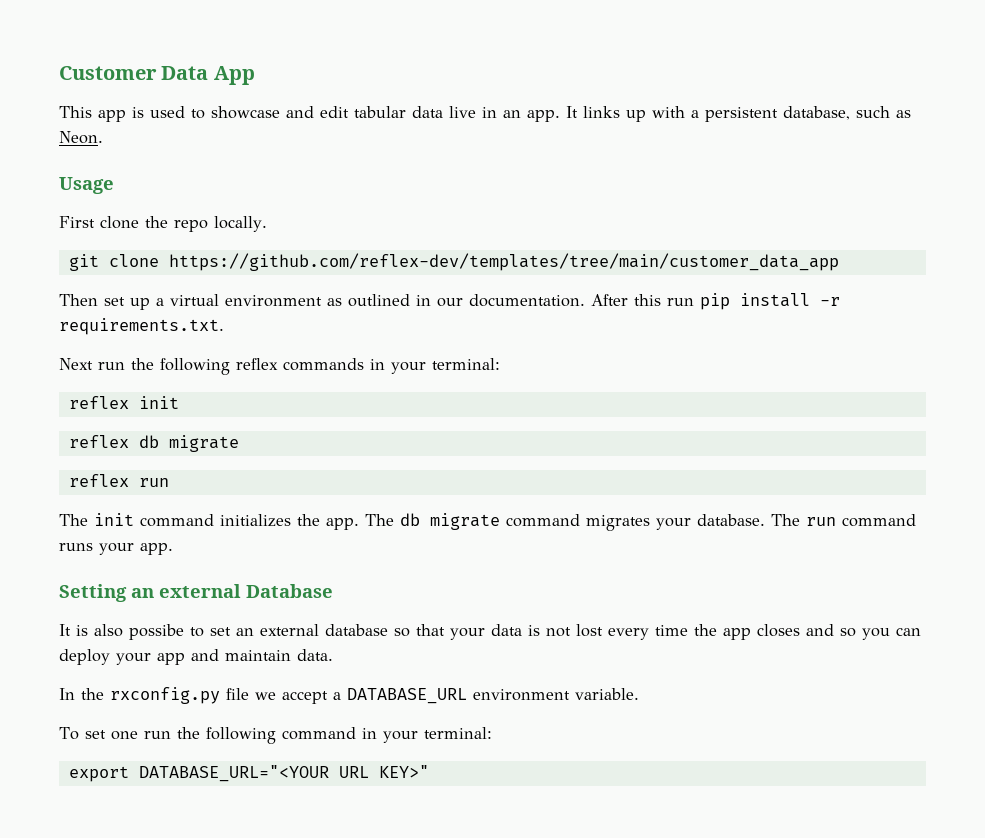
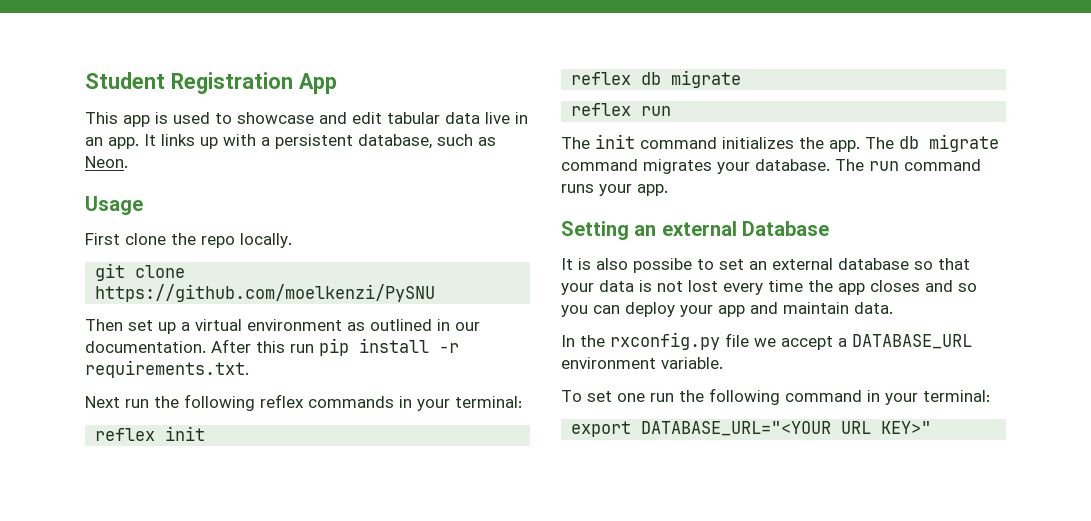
- Customer Data App
+ Student Registration App
- git clone https://github.com/reflex-dev/templates/tree/main/customer_data_app
+ git clone https://github.com/moelkenzi/PySNU

